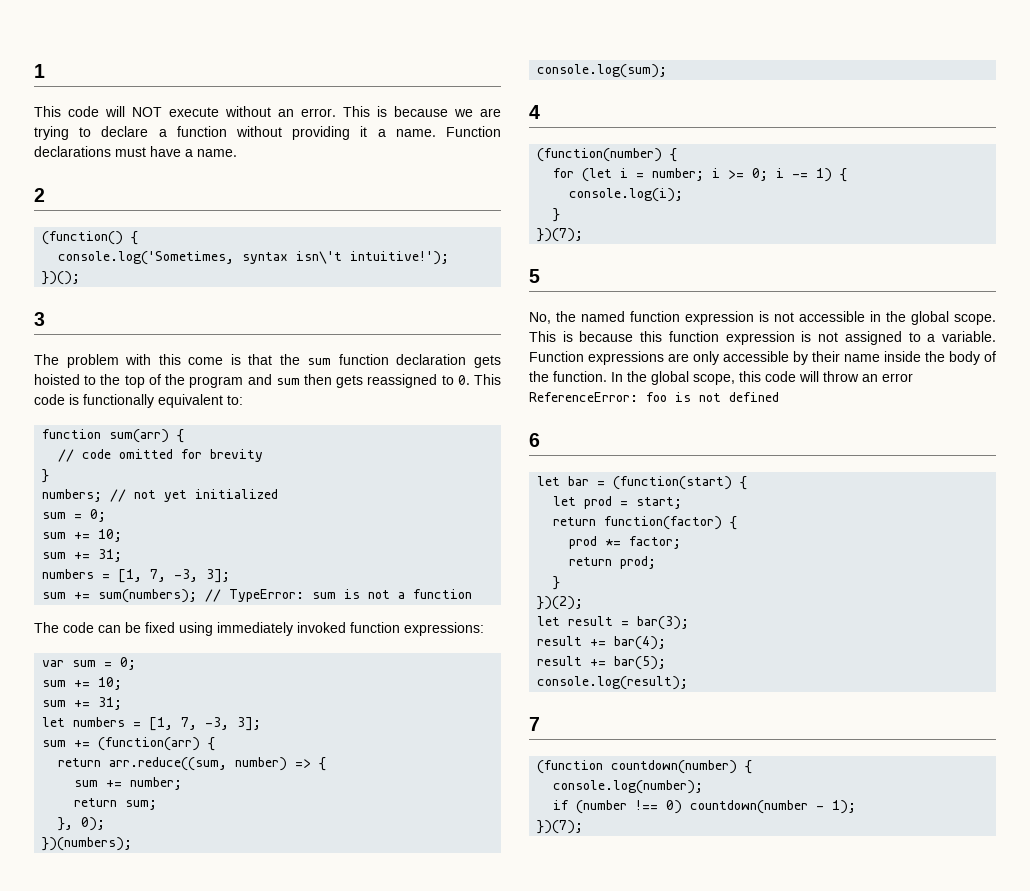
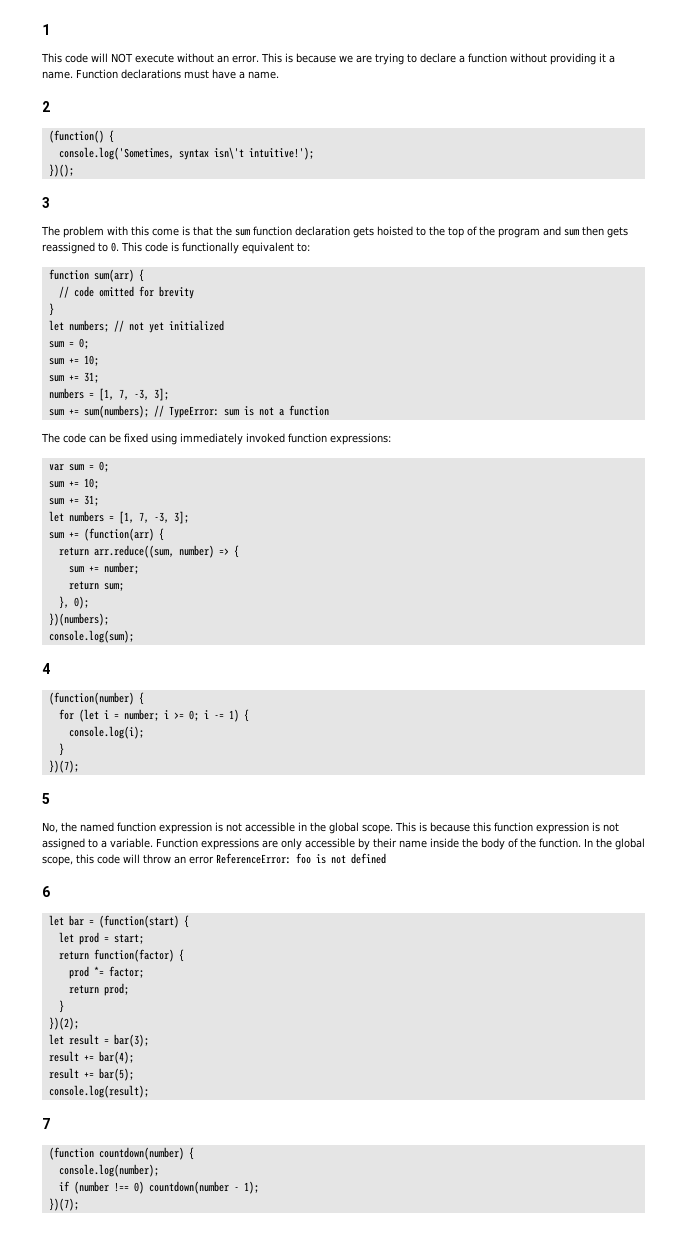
- numbers; // not yet initialized
+ let numbers; // not yet initialized

